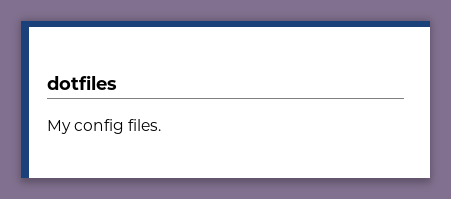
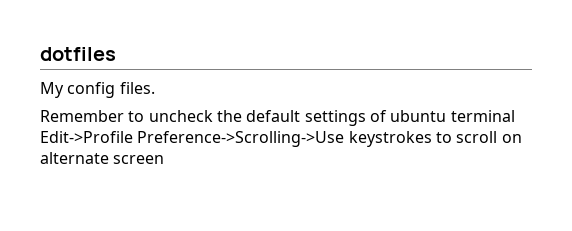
+ Remember to uncheck the default settings of ubuntu terminal Edit->Profile Preference->Scrolling->Use keystrokes to scroll on alternate screen

